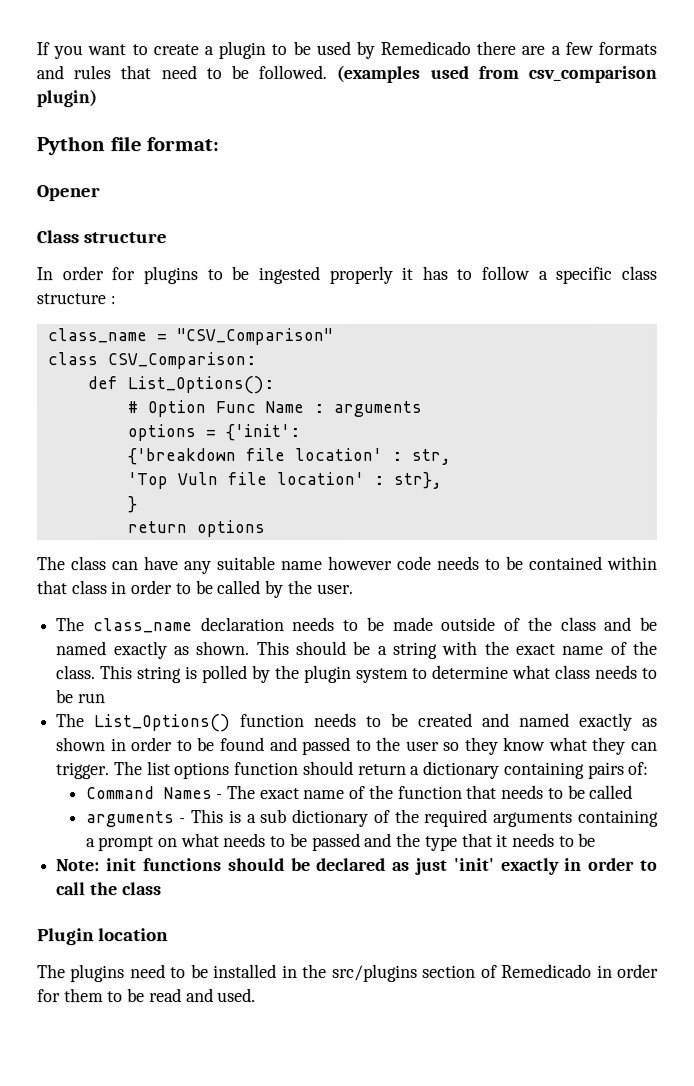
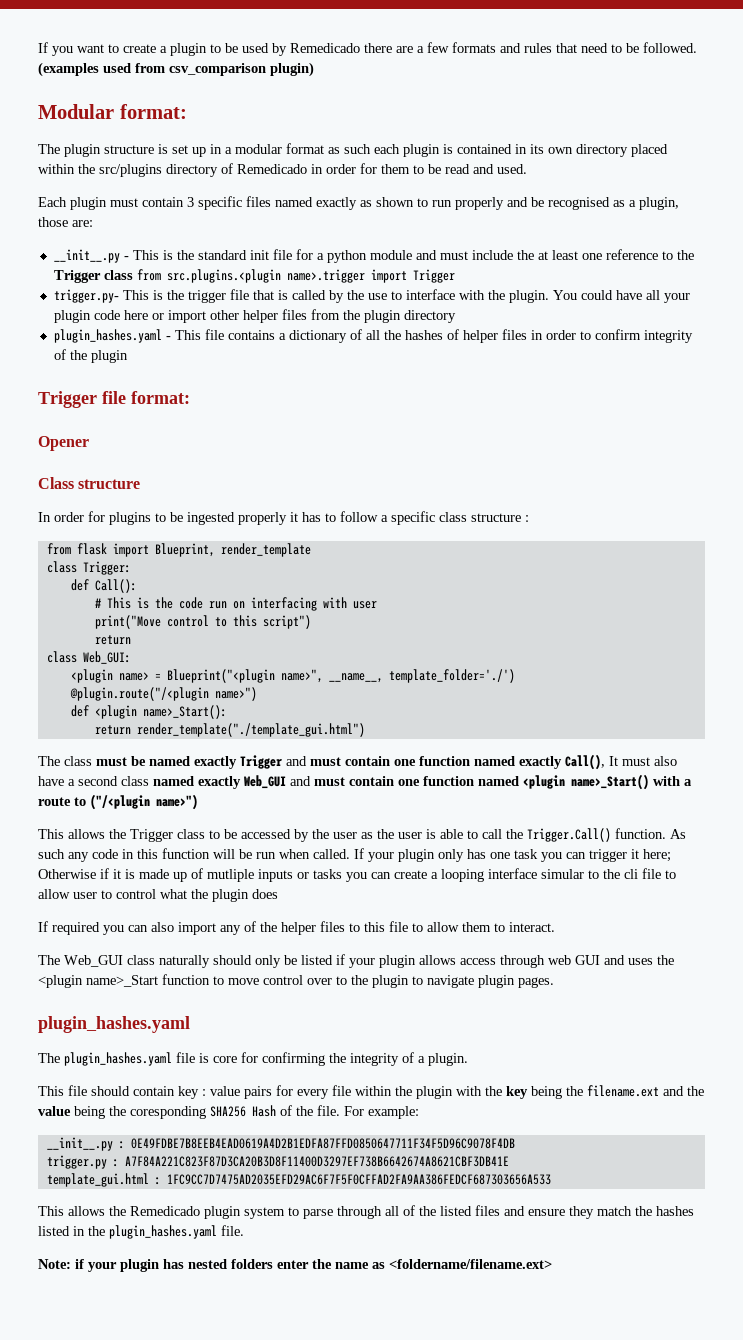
- Python file format:
+ Modular format:
+ The plugin structure is set up in a modular format as such each plugin is contained in its own directory placed within the src/plugins directory of Remedicado in order for them to be read and used.
+ Each plugin must contain 3 specific files named exactly as shown to run properly and be recognised as a plugin, those are:
+ __init__.py - This is the standard init file for a python module and must include the at least one reference to the Trigger class from src.plugins.<plugin name>.trigger import Trigger
+ trigger.py- This is the trigger file that is called by the use to interface with the plugin. You could have all your plugin code here or import other helper files from the plugin directory
+ plugin_hashes.yaml - This file contains a dictionary of all the hashes of helper files in order to confirm integrity of the plugin
+ Trigger file format:
- class_name = "CSV_Comparison"
- class CSV_Comparison:
- def List_Options():
+ from flask import Blueprint, render_template
+ class Trigger:
+ def Call():
- # Option Func Name : arguments
- options = {'init':
- {'breakdown file location' : str,
- 'Top Vuln file location' : str},
- }
- return options
- The class can have any suitable name however code needs to be contained within that class in order to be called by the user.
- The class_name declaration needs to be made outside of the class and be named exactly as shown. This should be a string with the exact name of the class. This string is polled by the plugin system to determine what class needs to be run
- The List_Options() function needs to be created and named exactly as shown in order to be found and passed to the user so they know what they can trigger. The list options function should return a dictionary containing pairs of:
- Command Names - The exact name of the function that needs to be called
- arguments - This is a sub dictionary of the required arguments containing a prompt on what needs to be passed and the type that it needs to be
- Note: init functions should be declared as just 'init' exactly in order to call the class
- Plugin location
- The plugins need to be installed in the src/plugins section of Remedicado in order for them to be read and used.
+ # This is the code run on interfacing with user
+ print("Move control to this script")
+ return
+ class Web_GUI:
+ <plugin name> = Blueprint("<plugin name>", __name__, template_folder='./')
+ @plugin.route("/<plugin name>")
+ def <plugin name>_Start():
+ return render_template("./template_gui.html")
+ The class must be named exactly Trigger and must contain one function named exactly Call(), It must also have a second class named exactly Web_GUI and must contain one function named <plugin name>_Start() with a route to ("/<plugin name>")
+ This allows the Trigger class to be accessed by the user as the user is able to call the Trigger.Call() function. As such any code in this function will be run when called. If your plugin only has one task you can trigger it here; Otherwise if it is made up of mutliple inputs or tasks you can create a looping interface simular to the cli file to allow user to control what the plugin does
+ If required you can also import any of the helper files to this file to allow them to interact.
+ The Web_GUI class naturally should only be listed if your plugin allows access through web GUI and uses the <plugin name>_Start function to move control over to the plugin to navigate plugin pages.
+ plugin_hashes.yaml
+ The plugin_hashes.yaml file is core for confirming the integrity of a plugin.
+ This file should contain key : value pairs for every file within the plugin with the key being the filename.ext and the value being the coresponding SHA256 Hash of the file. For example:
+ __init__.py : 0E49FDBE7B8EEB4EAD0619A4D2B1EDFA87FFD0850647711F34F5D96C9078F4DB
+ trigger.py : A7F84A221C823F87D3CA20B3D8F11400D3297EF738B6642674A8621CBF3DB41E
+ template_gui.html : 1FC9CC7D7475AD2035EFD29AC6F7F5F0CFFAD2FA9AA386FEDCF687303656A533
+ This allows the Remedicado plugin system to parse through all of the listed files and ensure they match the hashes listed in the plugin_hashes.yaml file.
+ Note: if your plugin has nested folders enter the name as <foldername/filename.ext>

